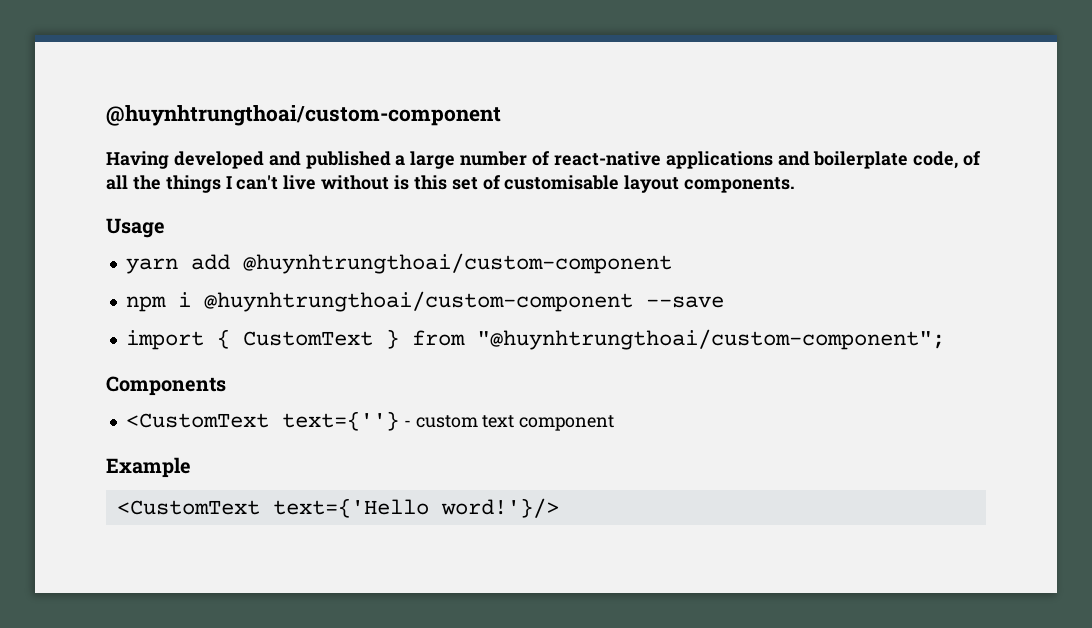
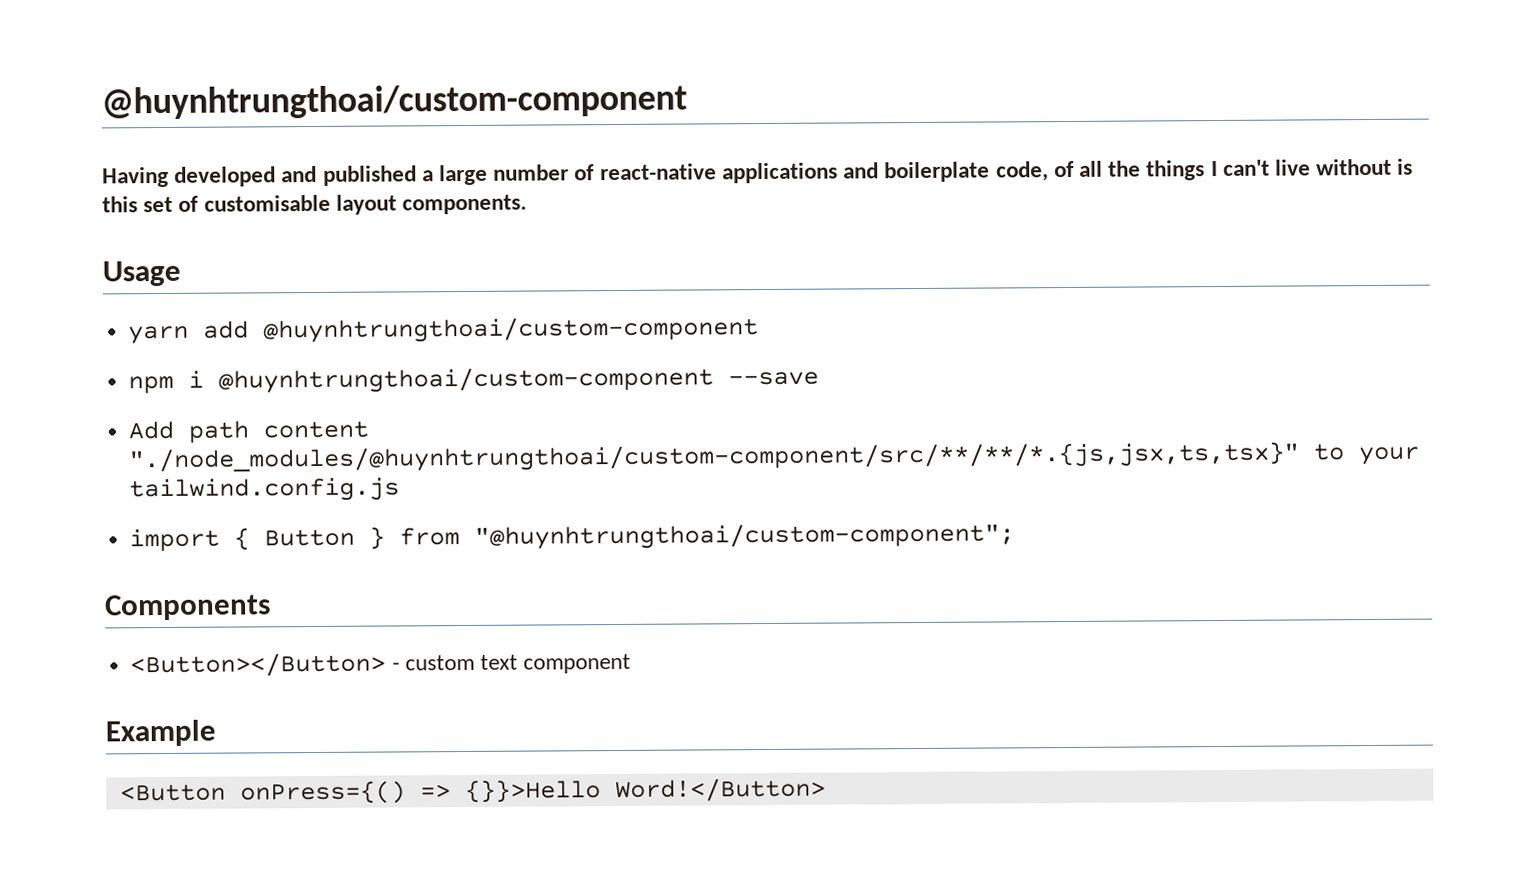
+ Add path content "./node_modules/@huynhtrungthoai/custom-component/src/**/**/*.{js,jsx,ts,tsx}" to your tailwind.config.js
- import { CustomText } from "@huynhtrungthoai/custom-component";
+ import { Button } from "@huynhtrungthoai/custom-component";
- <CustomText text={''} - custom text component
+ <Button></Button> - custom text component
- <CustomText text={'Hello word!'}/>
+ <Button onPress={() => {}}>Hello Word!</Button>

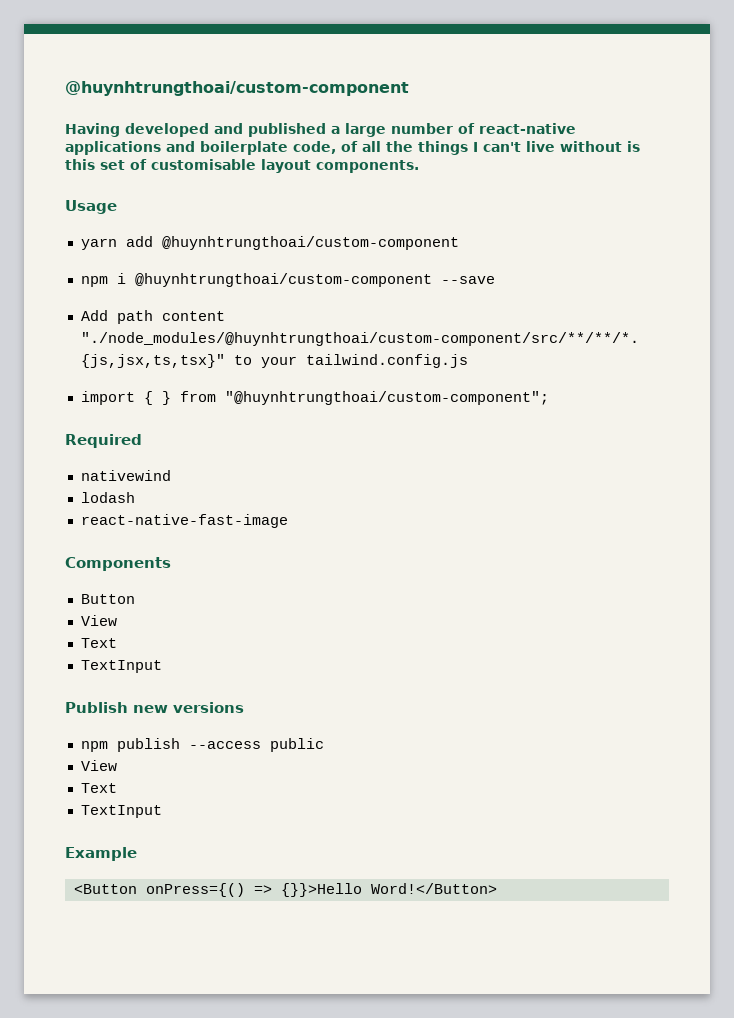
- import { Button } from "@huynhtrungthoai/custom-component";
+ import { } from "@huynhtrungthoai/custom-component";
+ Required
+ nativewind
+ lodash
+ react-native-fast-image
  Components
- <Button></Button> - custom text component
+ Button
+ View
+ Text
+ TextInput
+ Publish new versions
+ npm publish --access public
+ View
+ Text
+ TextInput

